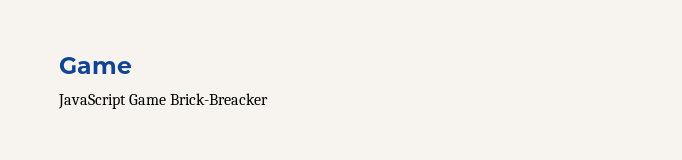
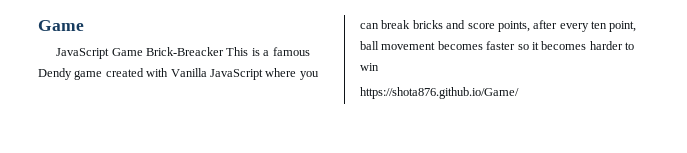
- JavaScript Game Brick-Breacker
+ JavaScript Game Brick-Breacker This is a famous Dendy game created with Vanilla JavaScript where you can break bricks and score points, after every ten point, ball movement becomes faster so it becomes harder to win
+ https://shota876.github.io/Game/

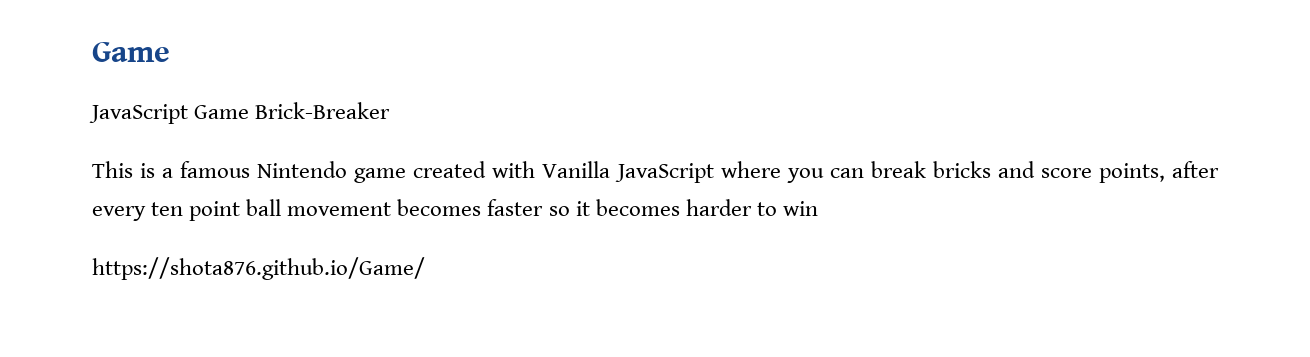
- JavaScript Game Brick-Breacker This is a famous Dendy game created with Vanilla JavaScript where you can break bricks and score points, after every ten point, ball movement becomes faster so it becomes harder to win
+ JavaScript Game Brick-Breaker
+ This is a famous Nintendo game created with Vanilla JavaScript where you can break bricks and score points, after every ten point ball movement becomes faster so it becomes harder to win

